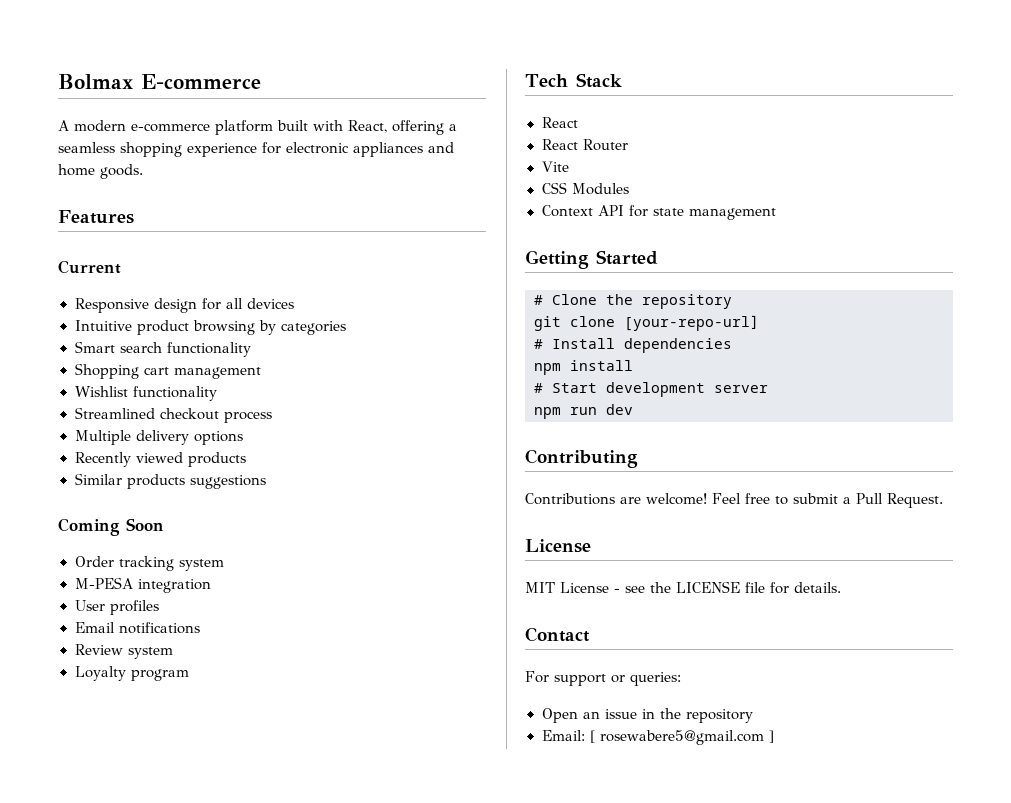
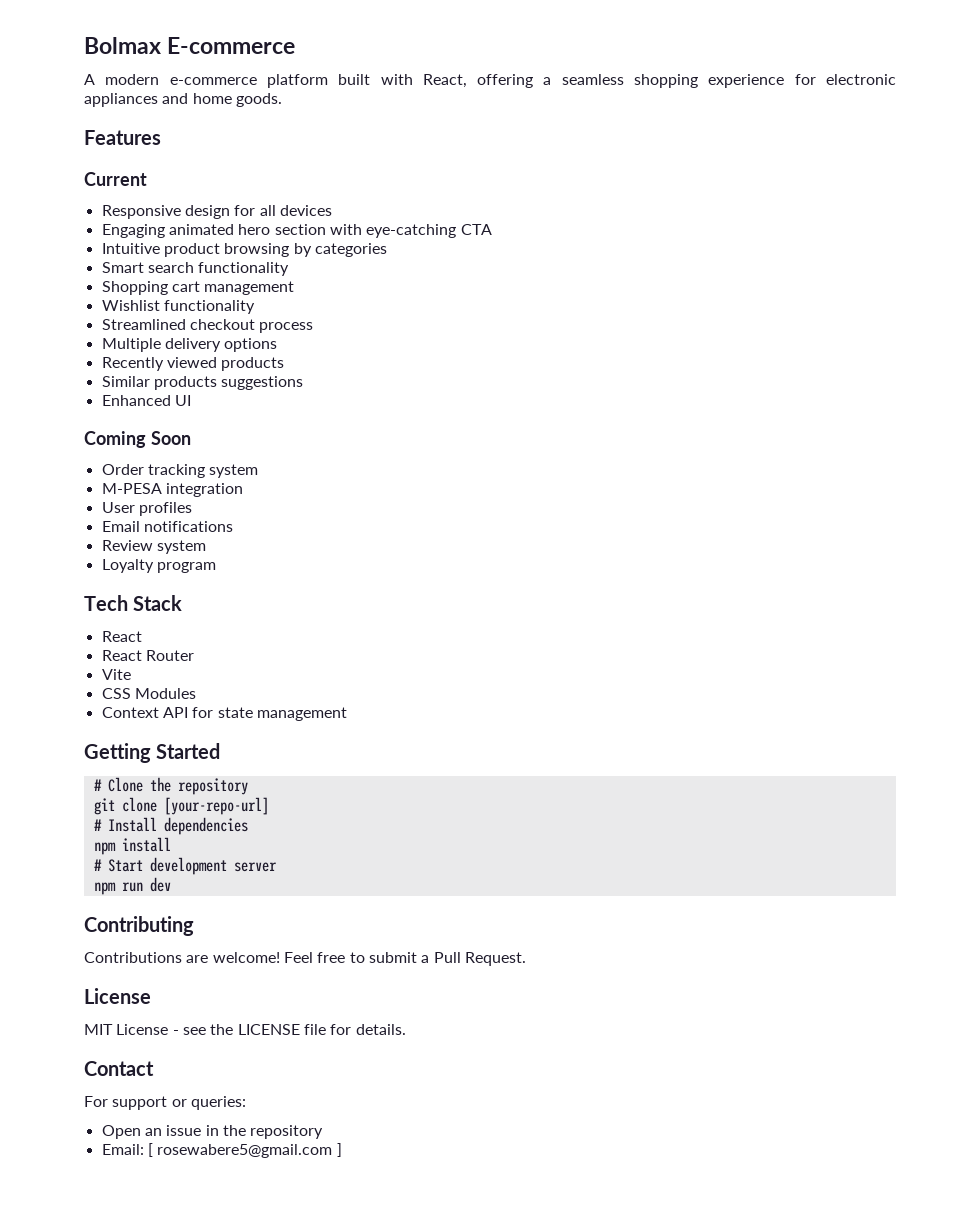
+ Engaging animated hero section with eye-catching CTA
+ Enhanced UI

